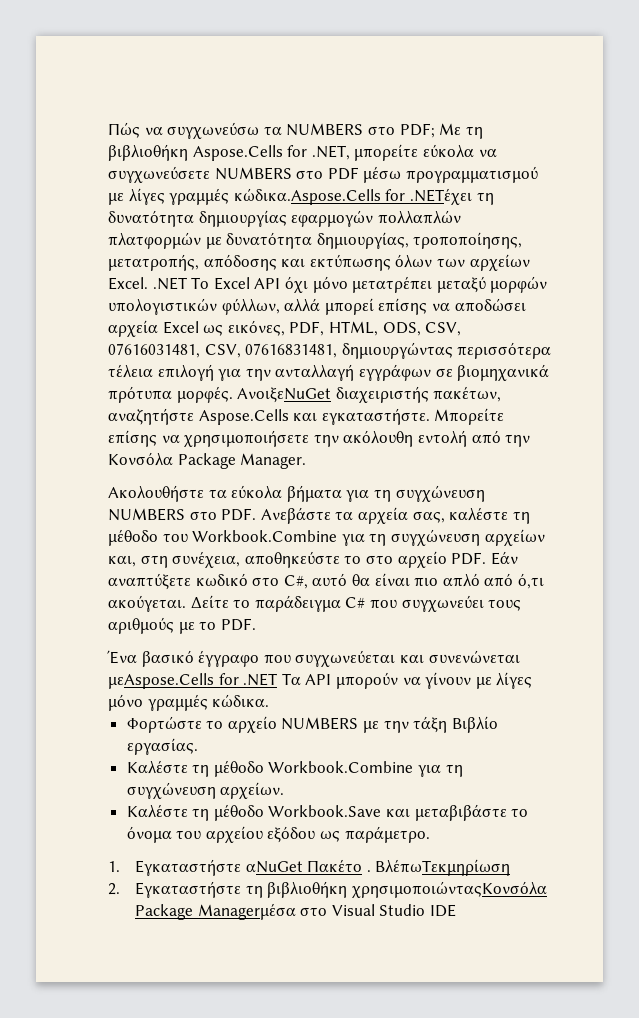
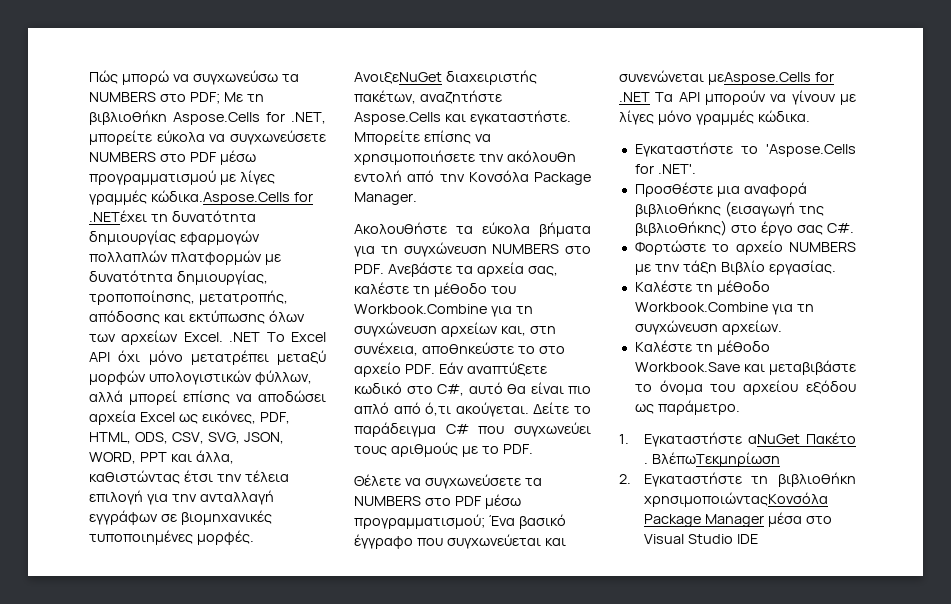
- Πώς να συγχωνεύσω τα NUMBERS στο PDF;
+ Πώς μπορώ να συγχωνεύσω τα NUMBERS στο PDF;
- Με τη βιβλιοθήκη Aspose.Cells for .NET, μπορείτε εύκολα να συγχωνεύσετε NUMBERS στο PDF μέσω προγραμματισμού με λίγες γραμμές κώδικα.Aspose.Cells for .NETέχει τη δυνατότητα δημιουργίας εφαρμογών πολλαπλών πλατφορμών με δυνατότητα δημιουργίας, τροποποίησης, μετατροπής, απόδοσης και εκτύπωσης όλων των αρχείων Excel. .NET Το Excel API όχι μόνο μετατρέπει μεταξύ μορφών υπολογιστικών φύλλων, αλλά μπορεί επίσης να αποδώσει αρχεία Excel ως εικόνες, PDF, HTML, ODS, CSV, 07616031481, CSV, 07616831481, δημιουργώντας περισσότερα τέλεια επιλογή για την ανταλλαγή εγγράφων σε βιομηχανικά πρότυπα μορφές.
+ Με τη βιβλιοθήκη Aspose.Cells for .NET, μπορείτε εύκολα να συγχωνεύσετε NUMBERS στο PDF μέσω προγραμματισμού με λίγες γραμμές κώδικα.Aspose.Cells for .NETέχει τη δυνατότητα δημιουργίας εφαρμογών πολλαπλών πλατφορμών με δυνατότητα δημιουργίας, τροποποίησης, μετατροπής, απόδοσης και εκτύπωσης όλων των αρχείων Excel. .NET Το Excel API όχι μόνο μετατρέπει μεταξύ μορφών υπολογιστικών φύλλων, αλλά μπορεί επίσης να αποδώσει αρχεία Excel ως εικόνες, PDF, HTML, ODS, CSV, SVG, JSON, WORD, PPT και άλλα, καθιστώντας έτσι την τέλεια επιλογή για την ανταλλαγή εγγράφων σε βιομηχανικές τυποποιημένες μορφές.
- Ένα βασικό έγγραφο που συγχωνεύεται και συνενώνεται μεAspose.Cells for .NET Τα API μπορούν να γίνουν με λίγες μόνο γραμμές κώδικα.
+ Θέλετε να συγχωνεύσετε τα NUMBERS στο PDF μέσω προγραμματισμού; Ένα βασικό έγγραφο που συγχωνεύεται και συνενώνεται μεAspose.Cells for .NET Τα API μπορούν να γίνουν με λίγες μόνο γραμμές κώδικα.
+ Εγκαταστήστε το 'Aspose.Cells for .NET'.
+ Προσθέστε μια αναφορά βιβλιοθήκης (εισαγωγή της βιβλιοθήκης) στο έργο σας C#.
- 2. Εγκαταστήστε τη βιβλιοθήκη χρησιμοποιώνταςΚονσόλα Package Managerμέσα στο Visual Studio IDE
+ 2. Εγκαταστήστε τη βιβλιοθήκη χρησιμοποιώνταςΚονσόλα Package Manager μέσα στο Visual Studio IDE

